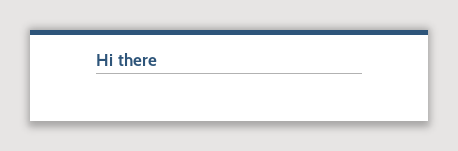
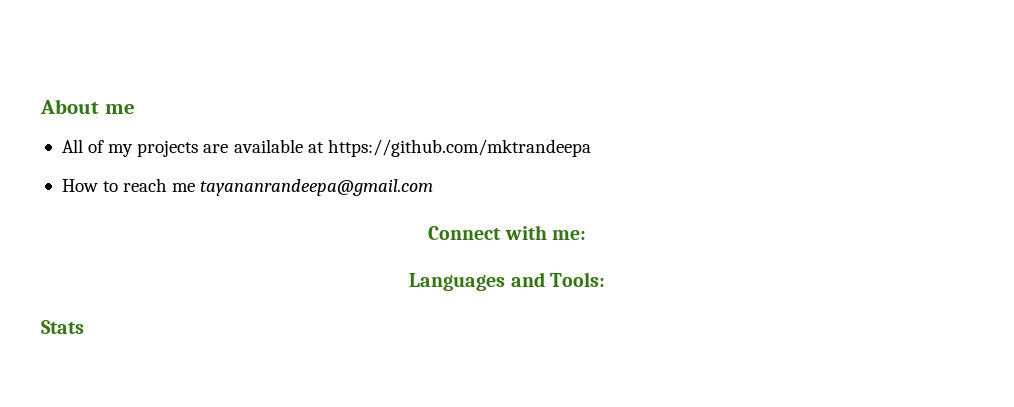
- Hi there
+ About me
+ All of my projects are available at https://github.com/mktrandeepa
+ How to reach me tayananrandeepa@gmail.com
+ Connect with me:
+ Languages and Tools:
+ Stats

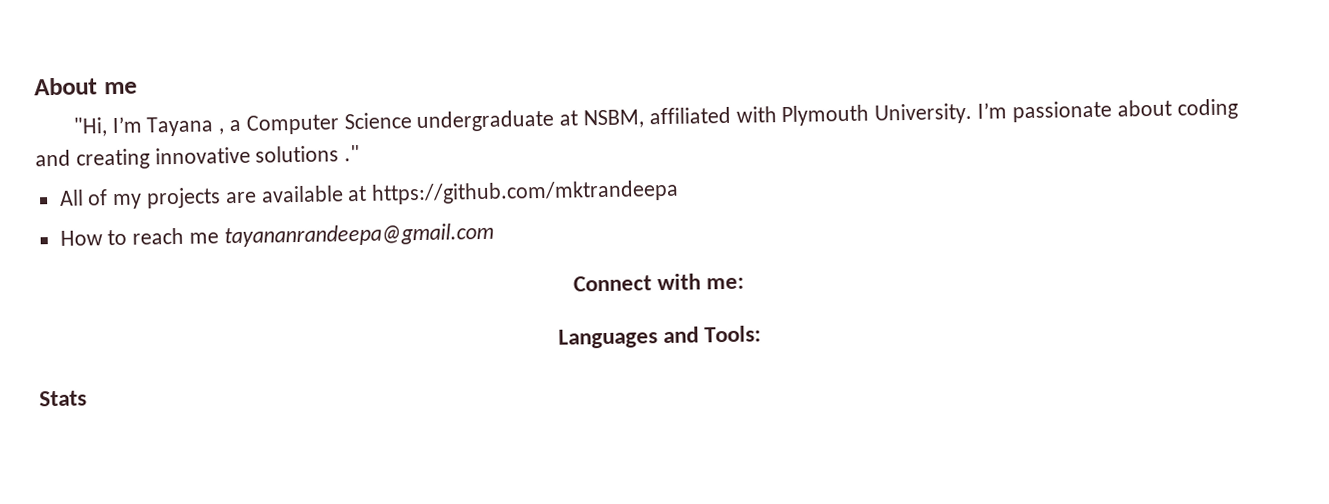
+ "Hi, I’m Tayana , a Computer Science undergraduate at NSBM, affiliated with Plymouth University. I’m passionate about coding and creating innovative solutions ."

